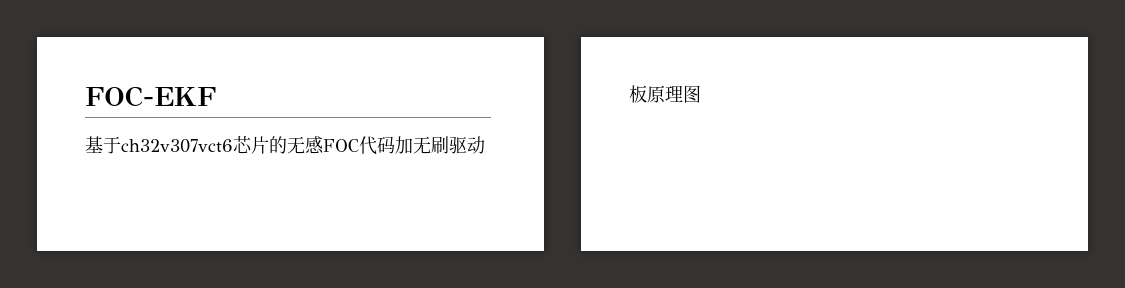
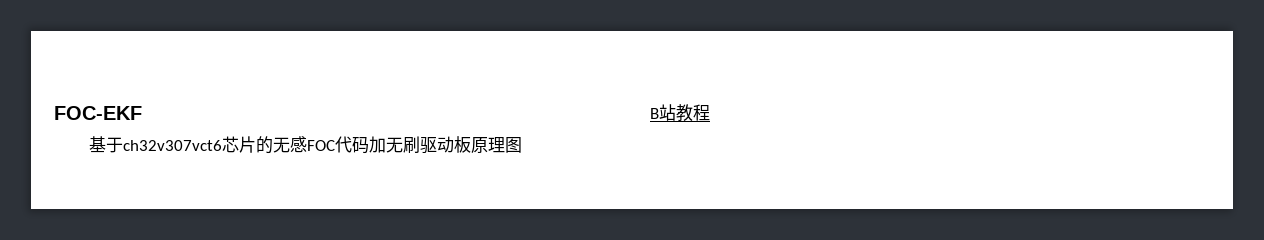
+ B站教程

